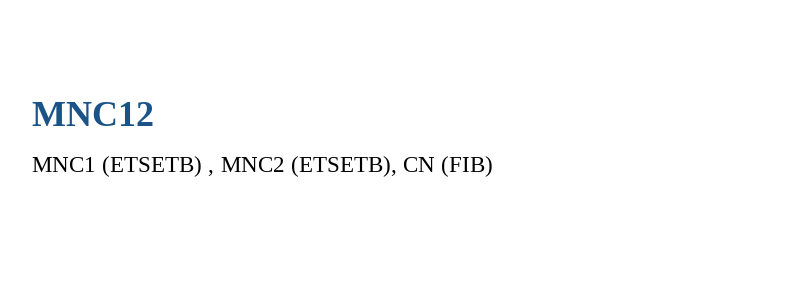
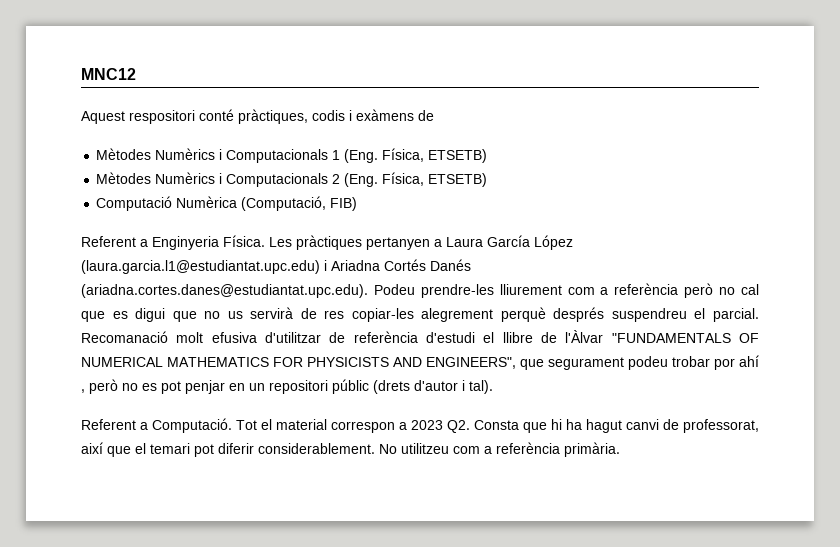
- MNC1 (ETSETB) , MNC2 (ETSETB), CN (FIB)
+ Aquest respositori conté pràctiques, codis i exàmens de
+ Mètodes Numèrics i Computacionals 1 (Eng. Física, ETSETB)
+ Mètodes Numèrics i Computacionals 2 (Eng. Física, ETSETB)
+ Computació Numèrica (Computació, FIB)
+ Referent a Enginyeria Física. Les pràctiques pertanyen a Laura García López (laura.garcia.l1@estudiantat.upc.edu) i Ariadna Cortés Danés (ariadna.cortes.danes@estudiantat.upc.edu). Podeu prendre-les lliurement com a referència però no cal que es digui que no us servirà de res copiar-les alegrement perquè després suspendreu el parcial. Recomanació molt efusiva d'utilitzar de referència d'estudi el llibre de l'Àlvar "FUNDAMENTALS OF NUMERICAL MATHEMATICS FOR PHYSICISTS AND ENGINEERS", que segurament podeu trobar por ahí , però no es pot penjar en un repositori públic (drets d'autor i tal).
+ Referent a Computació. Tot el material correspon a 2023 Q2. Consta que hi ha hagut canvi de professorat, així que el temari pot diferir considerablement. No utilitzeu com a referència primària.

